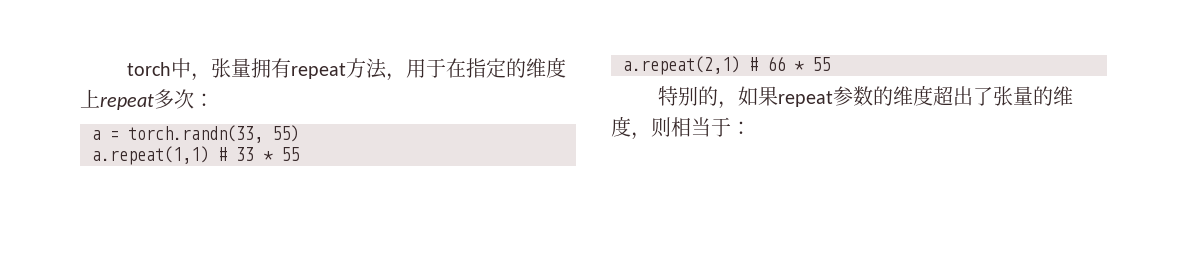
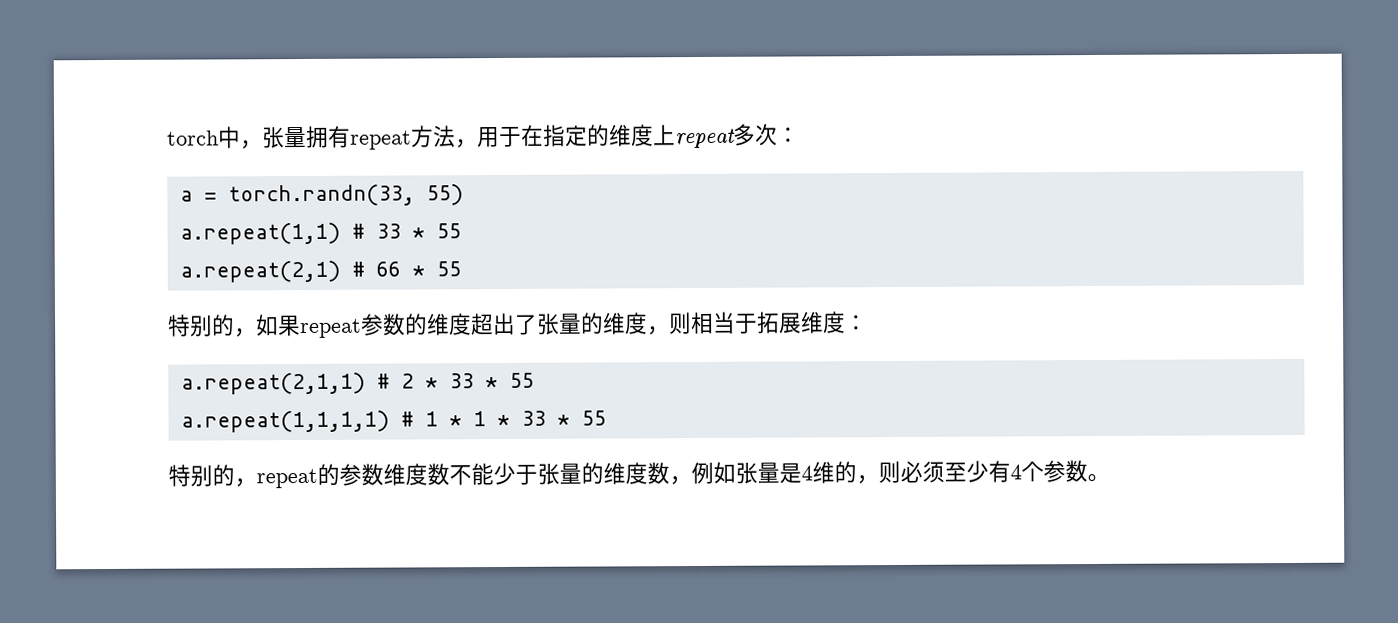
- 特别的，如果repeat参数的维度超出了张量的维度，则相当于：
+ 特别的，如果repeat参数的维度超出了张量的维度，则相当于拓展维度：
+ a.repeat(2,1,1) # 2 * 33 * 55
+ a.repeat(1,1,1,1) # 1 * 1 * 33 * 55
+ 特别的，repeat的参数维度数不能少于张量的维度数，例如张量是4维的，则必须至少有4个参数。

